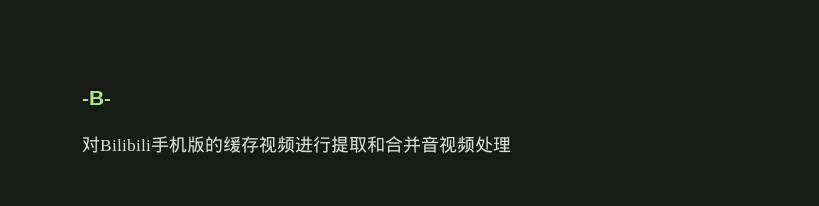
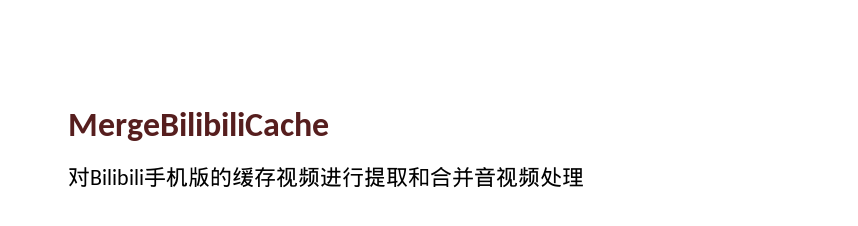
- -B-
+ MergeBilibiliCache

